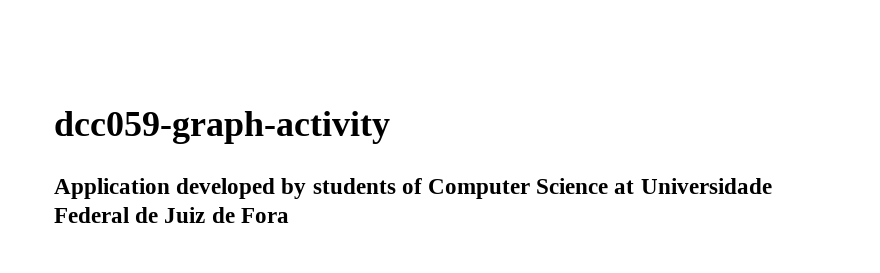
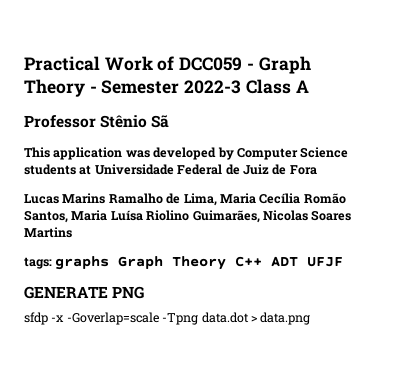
- dcc059-graph-activity
- Application developed by students of Computer Science at Universidade Federal de Juiz de Fora
+ Practical Work of DCC059 - Graph Theory - Semester 2022-3 Class A
+ Professor Stênio Sã
+ This application was developed by Computer Science students at Universidade Federal de Juiz de Fora
+ Lucas Marins Ramalho de Lima, Maria Cecília Romão Santos, Maria Luísa Riolino Guimarães, Nicolas Soares Martins
+ tags: graphs Graph Theory C++ ADT UFJF
+ GENERATE PNG
+ sfdp -x -Goverlap=scale -Tpng data.dot > data.png

